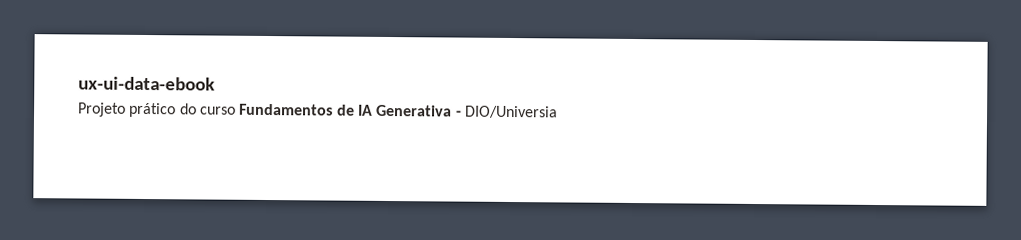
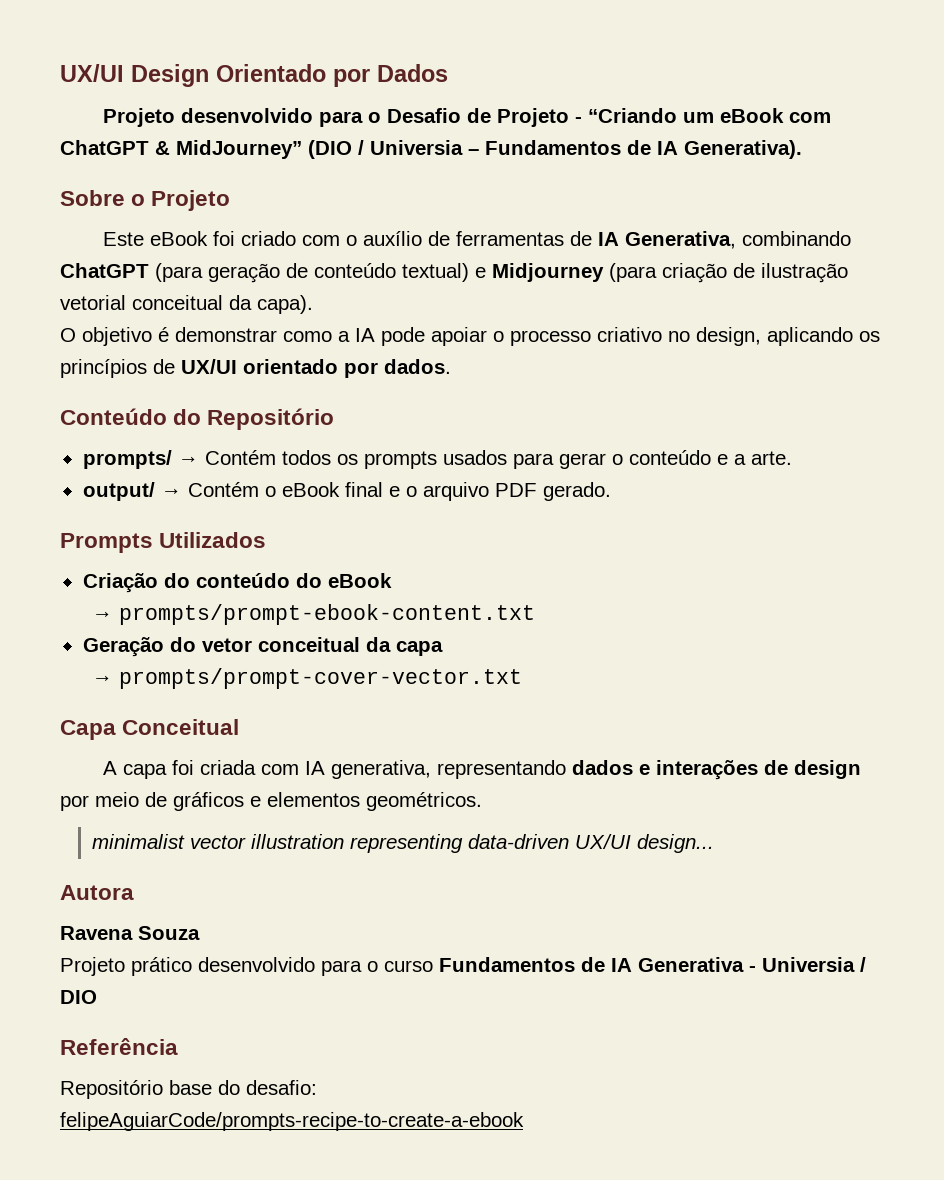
- ux-ui-data-ebook
+ UX/UI Design Orientado por Dados
+ Projeto desenvolvido para o Desafio de Projeto - “Criando um eBook com ChatGPT & MidJourney” (DIO / Universia – Fundamentos de IA Generativa).
+ Sobre o Projeto
+ Este eBook foi criado com o auxílio de ferramentas de IA Generativa, combinando ChatGPT (para geração de conteúdo textual) e Midjourney (para criação de ilustração vetorial conceitual da capa).
+ O objetivo é demonstrar como a IA pode apoiar o processo criativo no design, aplicando os princípios de UX/UI orientado por dados.
+ Conteúdo do Repositório
+ prompts/ → Contém todos os prompts usados para gerar o conteúdo e a arte.
+ output/ → Contém o eBook final e o arquivo PDF gerado.
+ Prompts Utilizados
+ Criação do conteúdo do eBook
+ → prompts/prompt-ebook-content.txt
+ Geração do vetor conceitual da capa
+ → prompts/prompt-cover-vector.txt
+ Capa Conceitual
+ A capa foi criada com IA generativa, representando dados e interações de design por meio de gráficos e elementos geométricos.
+ minimalist vector illustration representing data-driven UX/UI design...
+ Autora
+ Ravena Souza
- Projeto prático do curso Fundamentos de IA Generativa - DIO/Universia
+ Projeto prático desenvolvido para o curso Fundamentos de IA Generativa - Universia / DIO
+ Referência
+ Repositório base do desafio:
+ felipeAguiarCode/prompts-recipe-to-create-a-ebook

